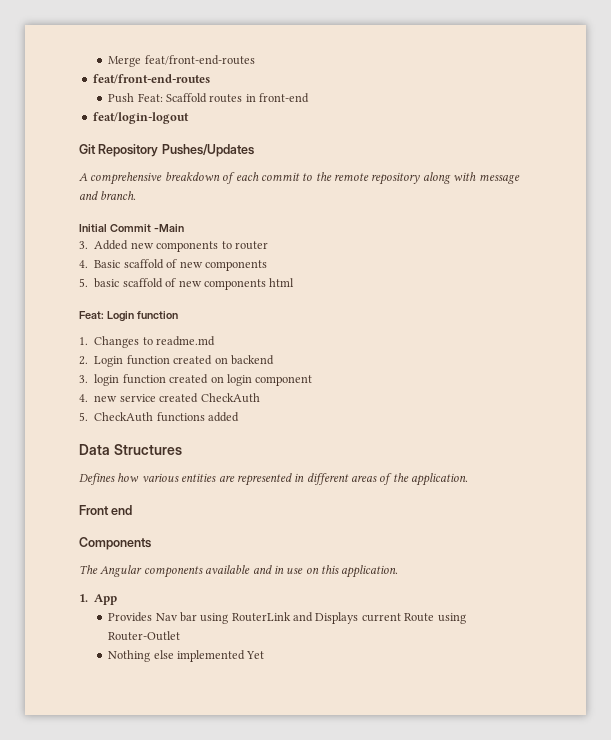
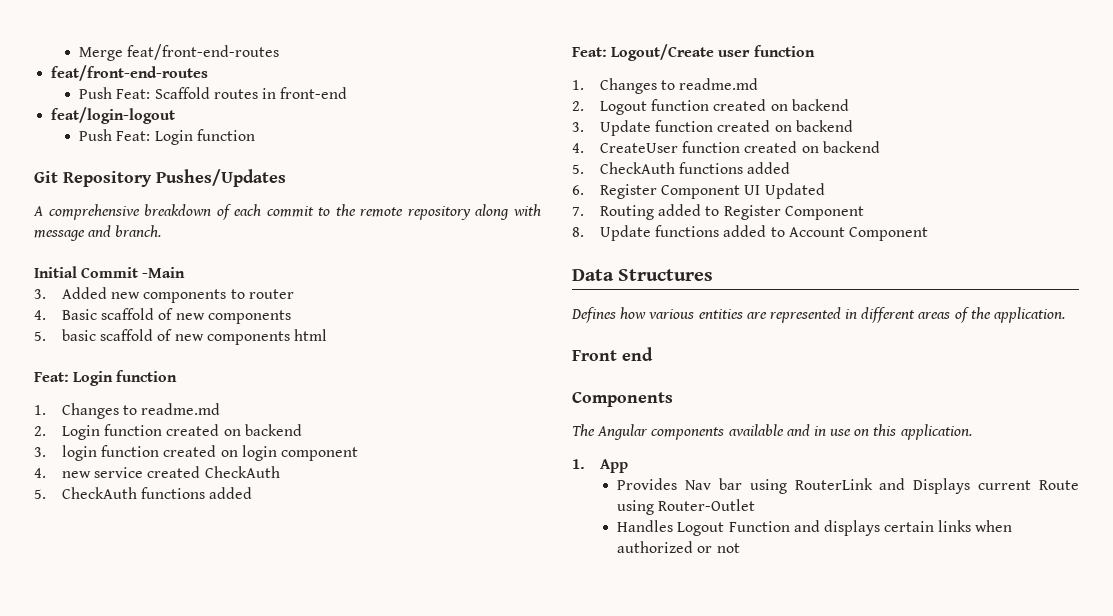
+ Push Feat: Login function
+ Feat: Logout/Create user function
+ 1. Changes to readme.md
+ 2. Logout function created on backend
+ 3. Update function created on backend
+ 4. CreateUser function created on backend
+ 5. CheckAuth functions added
+ 6. Register Component UI Updated
+ 7. Routing added to Register Component
+ 8. Update functions added to Account Component
- Nothing else implemented Yet
+ Handles Logout Function and displays certain links when authorized or not

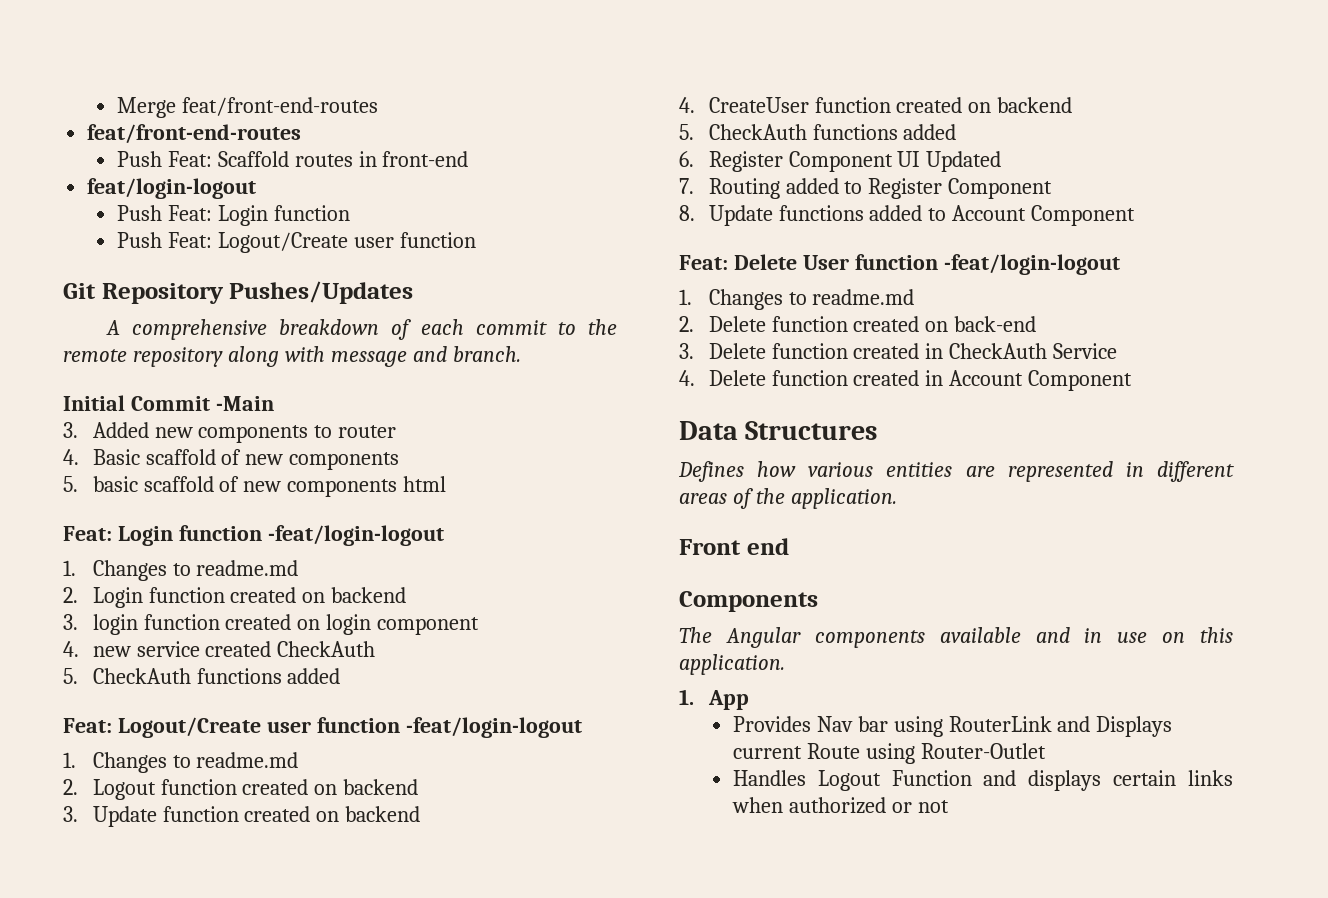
+ Push Feat: Logout/Create user function
  5. basic scaffold of new components html
- Feat: Login function
+ Feat: Login function -feat/login-logout
- Feat: Logout/Create user function
+ Feat: Logout/Create user function -feat/login-logout
+ Feat: Delete User function -feat/login-logout
+ 1. Changes to readme.md
+ 2. Delete function created on back-end
+ 3. Delete function created in CheckAuth Service
+ 4. Delete function created in Account Component

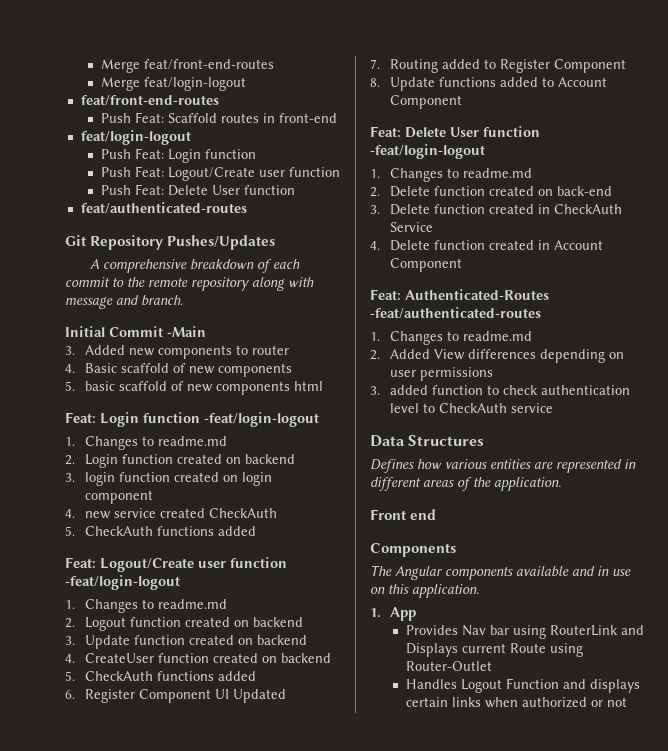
+ Merge feat/login-logout
+ Push Feat: Delete User function
+ feat/authenticated-routes
+ Feat: Authenticated-Routes -feat/authenticated-routes
+ 1. Changes to readme.md
+ 2. Added View differences depending on user permissions
+ 3. added function to check authentication level to CheckAuth service

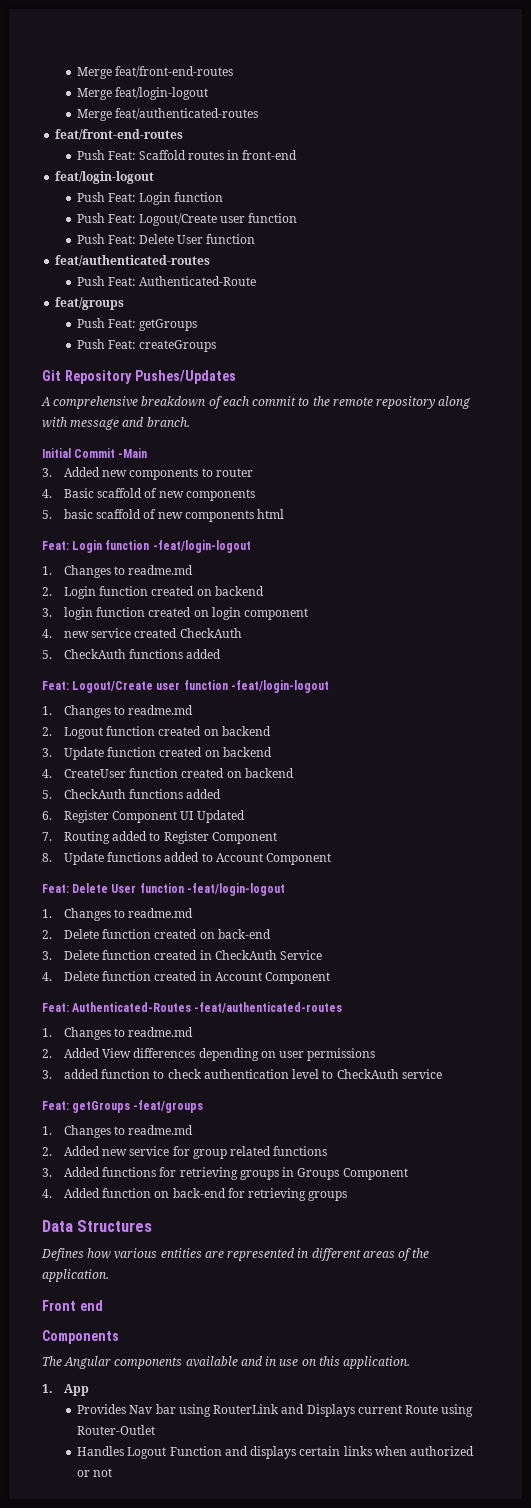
+ Merge feat/authenticated-routes
+ Push Feat: Authenticated-Route
+ feat/groups
+ Push Feat: getGroups
+ Push Feat: createGroups
+ Feat: getGroups -feat/groups
+ 1. Changes to readme.md
+ 2. Added new service for group related functions
+ 3. Added functions for retrieving groups in Groups Component
+ 4. Added function on back-end for retrieving groups

